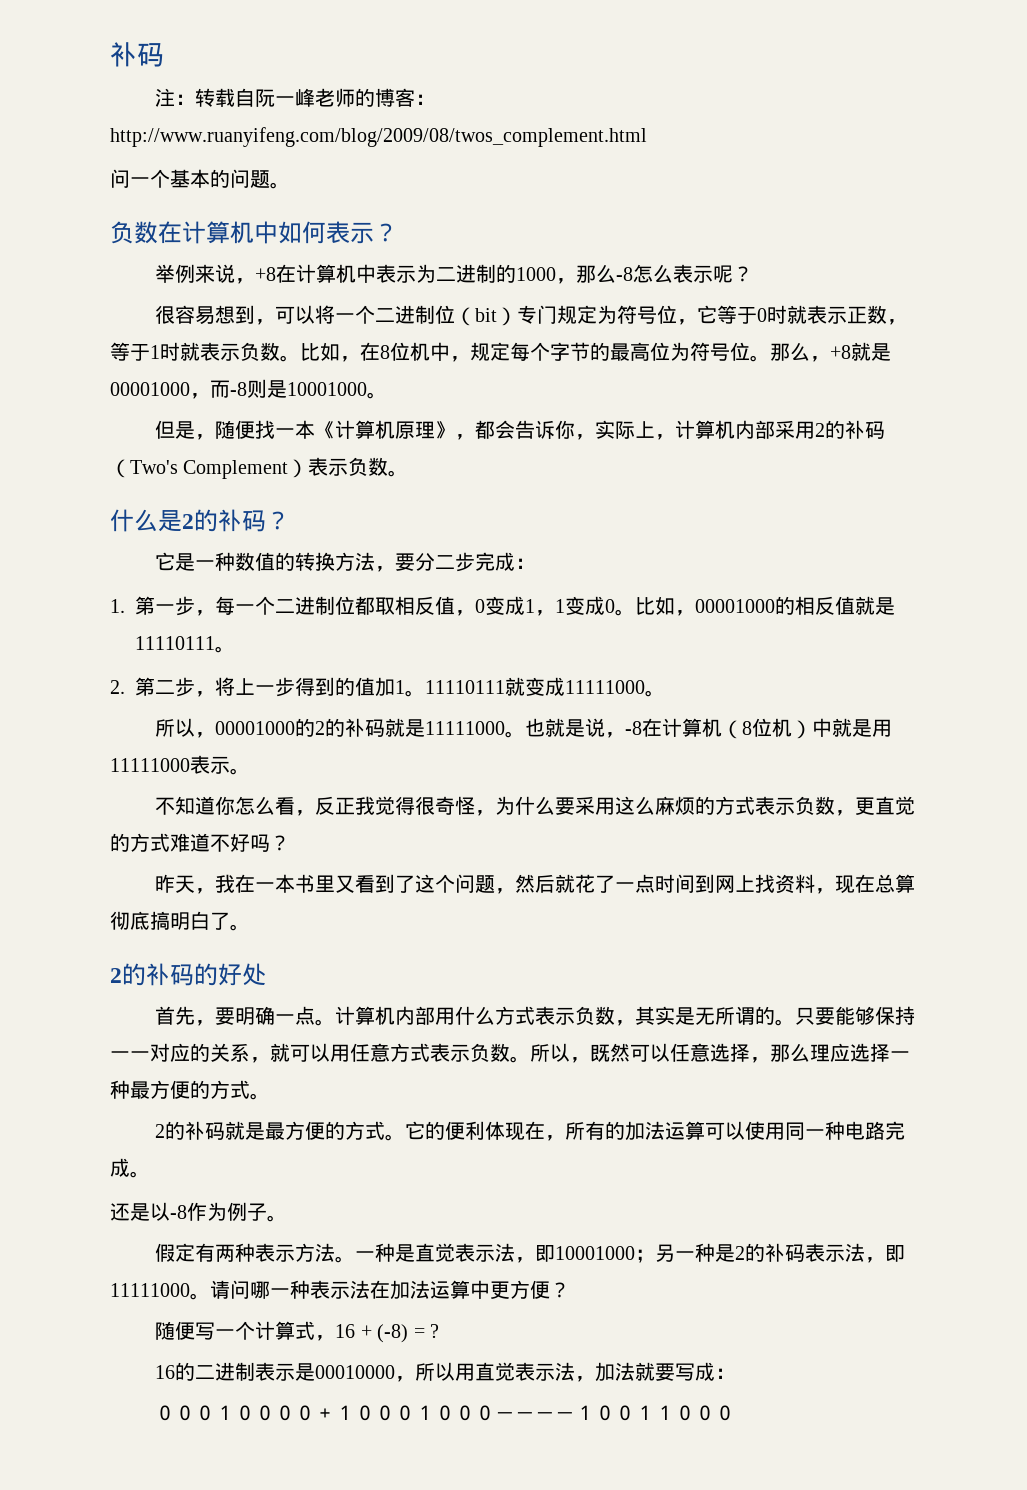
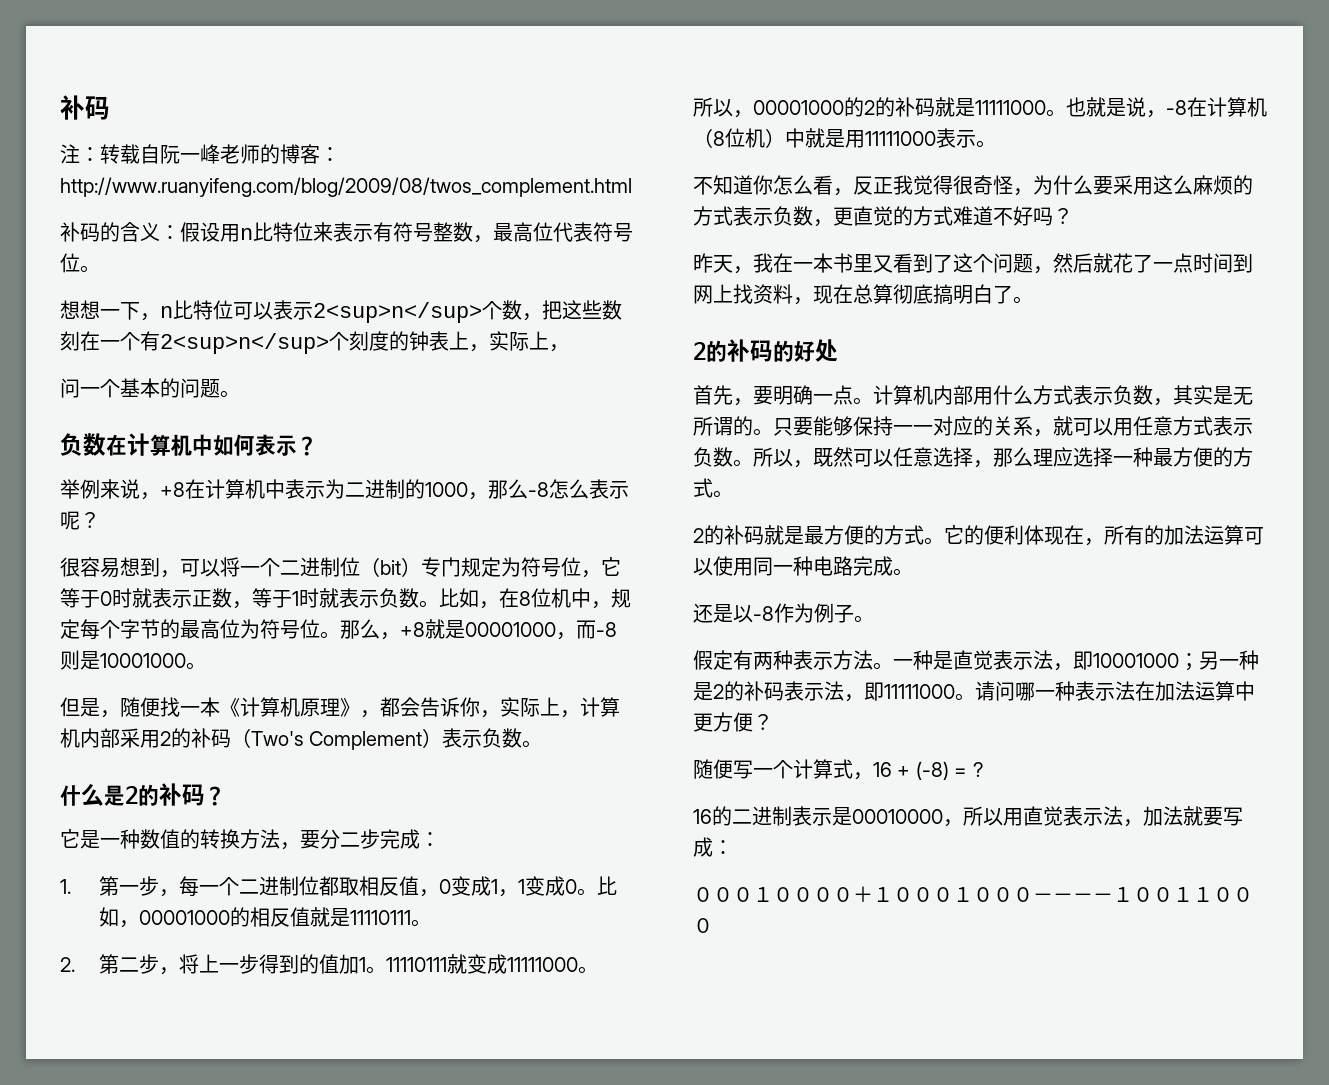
+ 补码的含义：假设用n比特位来表示有符号整数，最高位代表符号位。
+ 想想一下，n比特位可以表示2<sup>n</sup>个数，把这些数刻在一个有2<sup>n</sup>个刻度的钟表上，实际上，

